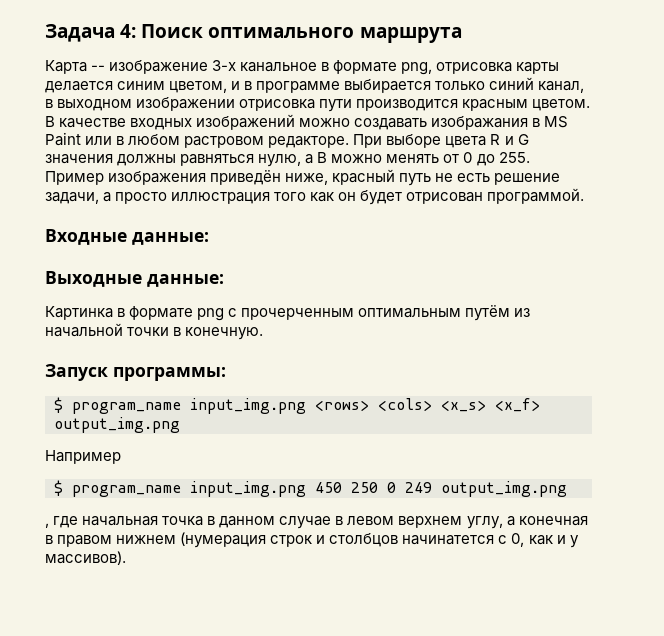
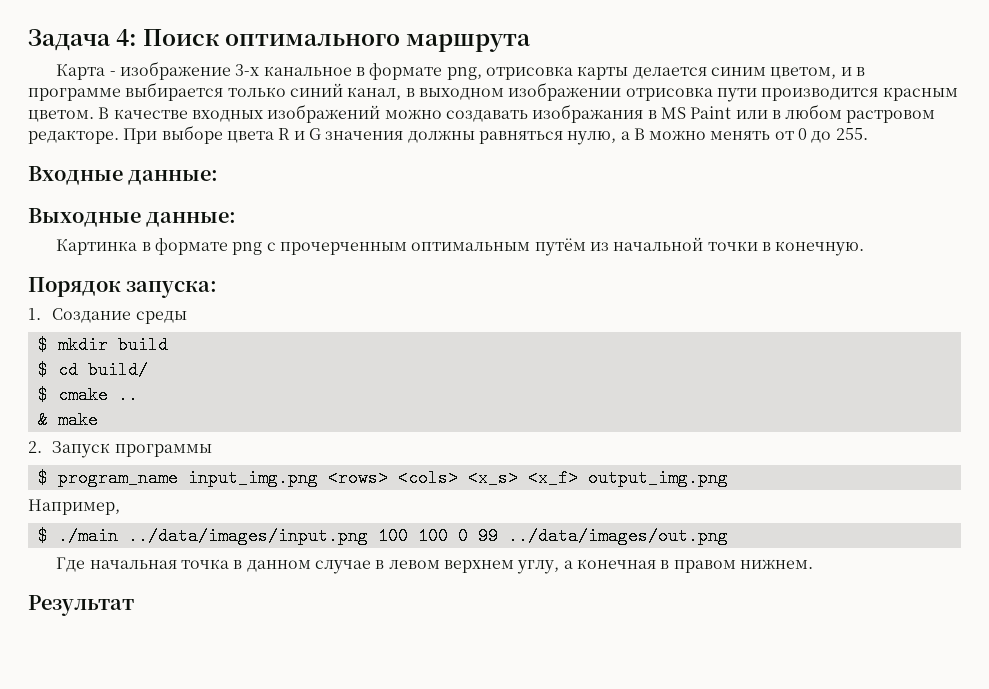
- Карта -- изображение 3-x канальное в формате png, отрисовка карты делается синим цветом, и в программе выбирается только синий канал, в выходном изображении отрисовка пути производится красным цветом.
+ Карта - изображение 3-x канальное в формате png, отрисовка карты делается синим цветом, и в программе выбирается только синий канал, в выходном изображении отрисовка пути производится красным цветом.
- При выборе цвета R и G значения должны равняться нулю, а B можно менять от 0 до 255. Пример изображения приведён ниже, красный путь не есть решение задачи, а просто иллюстрация того как он будет отрисован программой.
+ При выборе цвета R и G значения должны равняться нулю, а B можно менять от 0 до 255.
- Запуск программы:
+ Порядок запуска:
+ 1. Создание среды
+ $ mkdir build
+ $ cd build/
+ $ cmake ..
+ & make
+ 2. Запуск программы
- Например
- $ program_name input_img.png 450 250 0 249 output_img.png
- , где начальная точка в данном случае в левом верхнем углу, а конечная в правом нижнем (нумерация строк и столбцов начинатется с 0, как и у массивов).
+ Например,
+ $ ./main ../data/images/input.png 100 100 0 99 ../data/images/out.png
+ Где начальная точка в данном случае в левом верхнем углу, а конечная в правом нижнем.
+ Результат

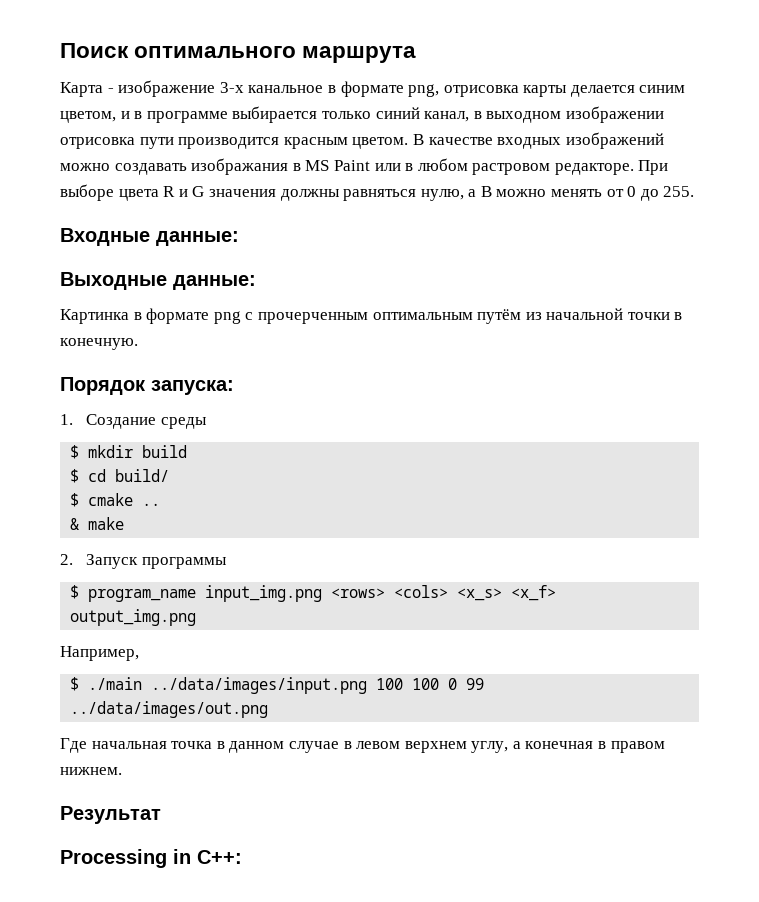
- Задача 4: Поиск оптимального маршрута
+ Поиск оптимального маршрута
+ Processing in C++:

